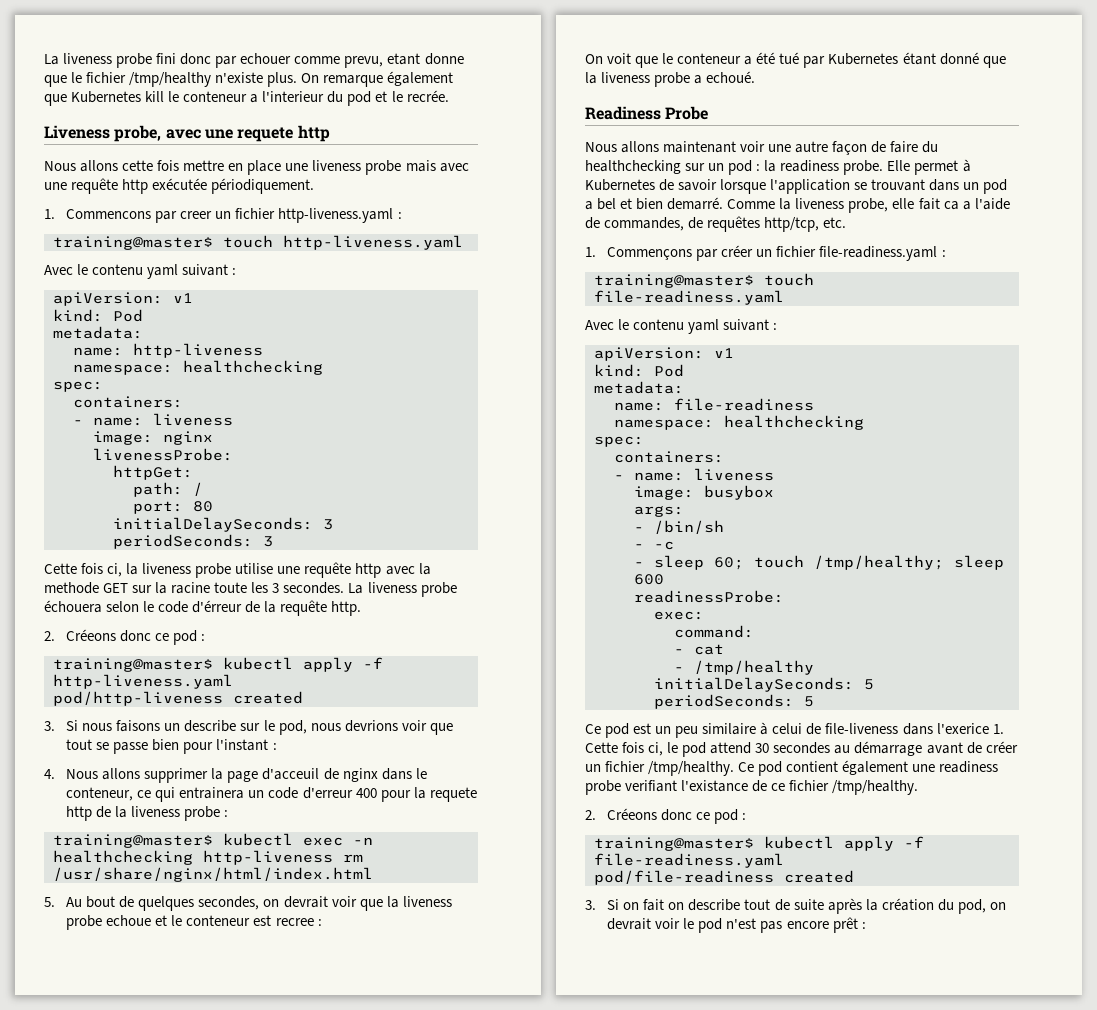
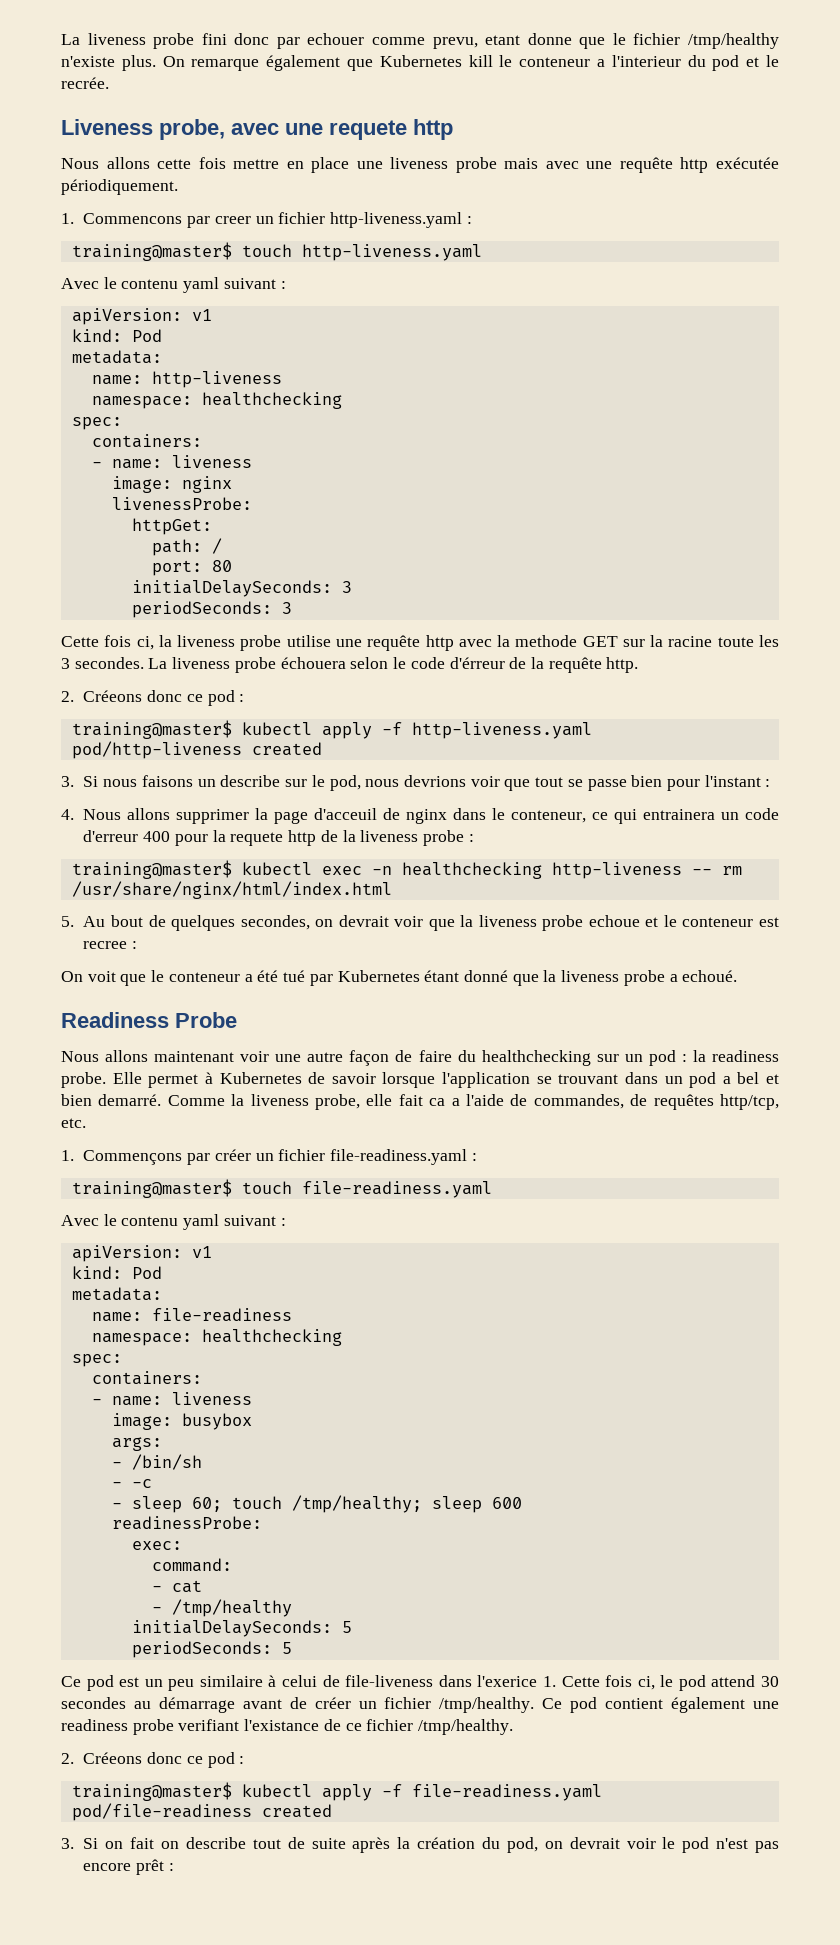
- training@master$ kubectl exec -n healthchecking http-liveness rm /usr/share/nginx/html/index.html
+ training@master$ kubectl exec -n healthchecking http-liveness -- rm /usr/share/nginx/html/index.html

